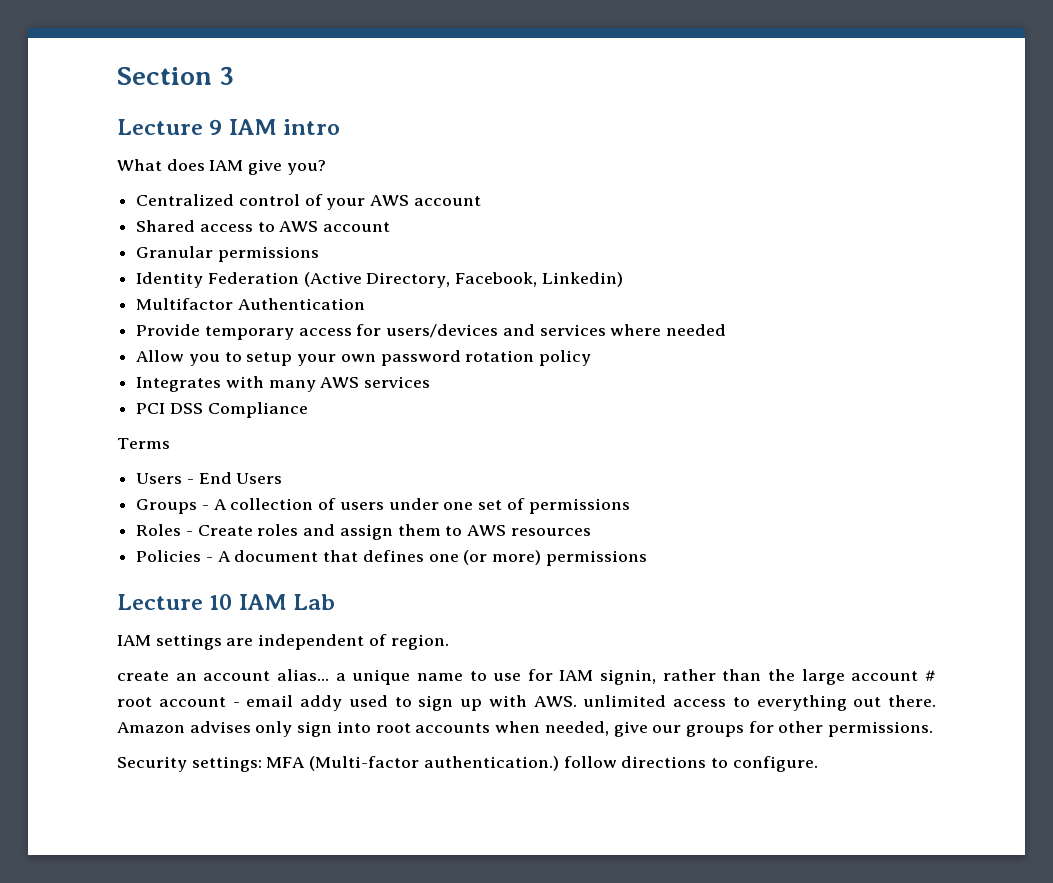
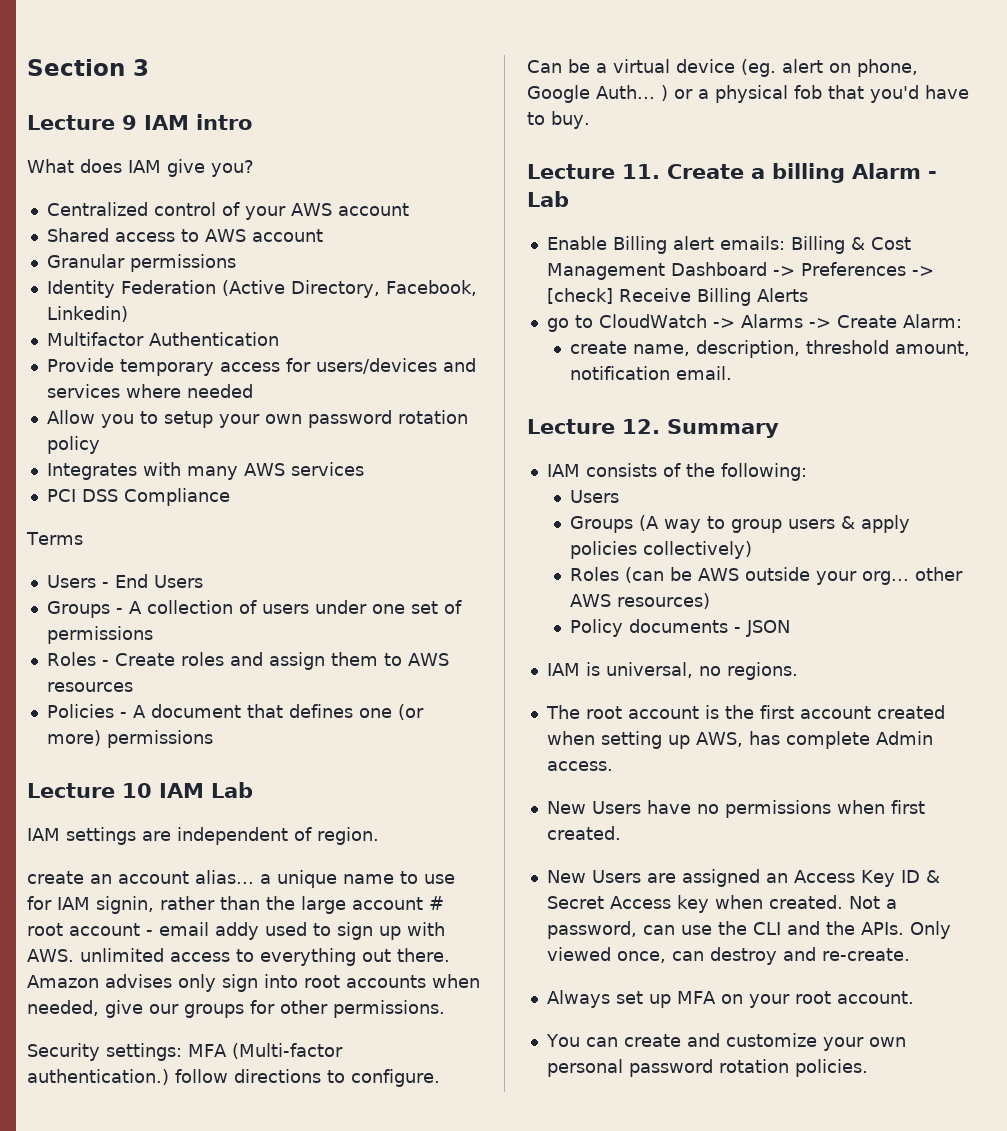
+ Can be a virtual device (eg. alert on phone, Google Auth... ) or a physical fob that you'd have to buy.
+ Lecture 11. Create a billing Alarm - Lab
+ Enable Billing alert emails: Billing & Cost Management Dashboard -> Preferences -> [check] Receive Billing Alerts
+ go to CloudWatch -> Alarms -> Create Alarm:
+ create name, description, threshold amount, notification email.
+ Lecture 12. Summary
+ IAM consists of the following:
+ Users
+ Groups (A way to group users & apply policies collectively)
+ Roles (can be AWS outside your org... other AWS resources)
+ Policy documents - JSON
+ IAM is universal, no regions.
+ The root account is the first account created when setting up AWS, has complete Admin access.
+ New Users have no permissions when first created.
+ New Users are assigned an Access Key ID & Secret Access key when created. Not a password, can use the CLI and the APIs. Only viewed once, can destroy and re-create.
+ Always set up MFA on your root account.
+ You can create and customize your own personal password rotation policies.

